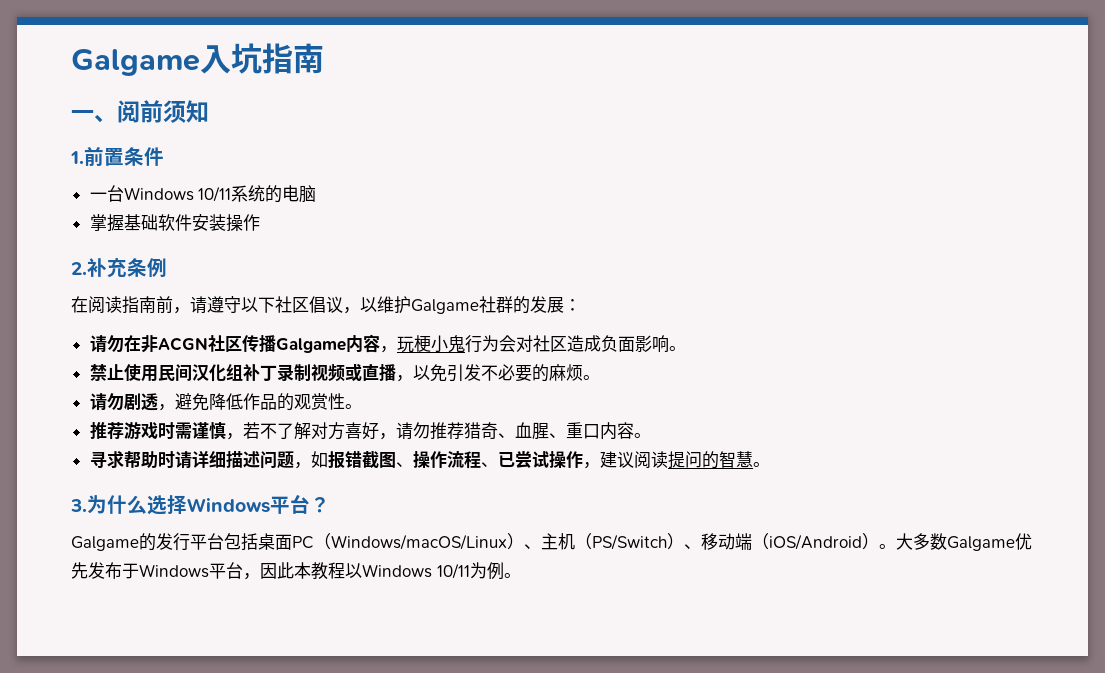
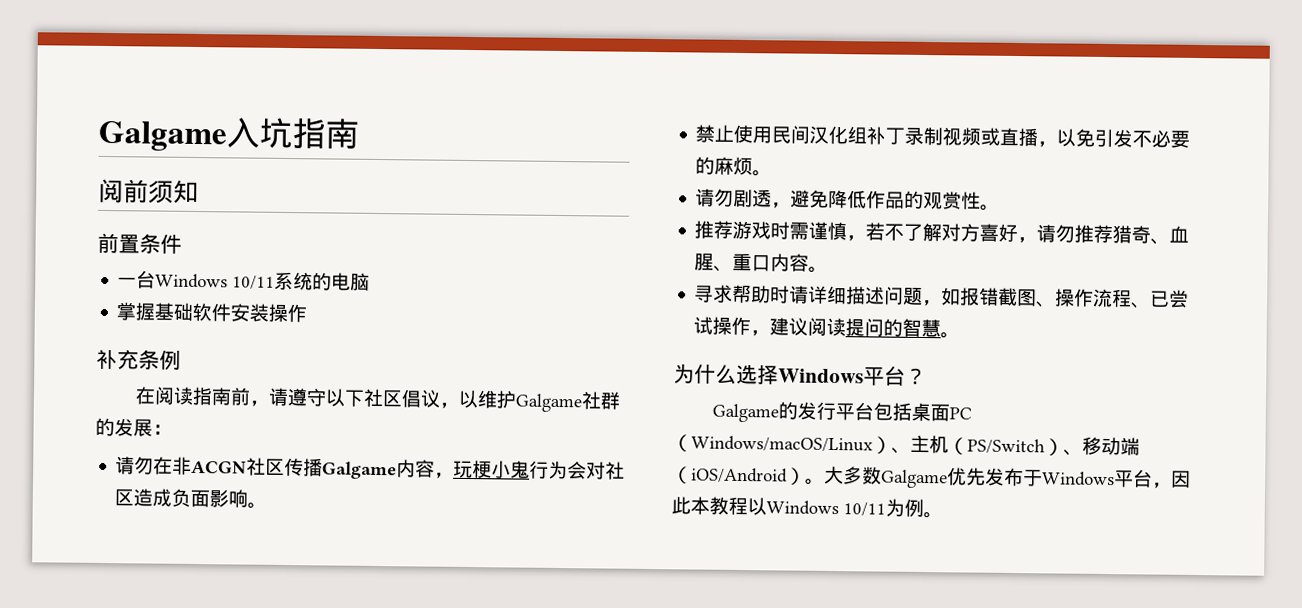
- 一、阅前须知
+ 阅前须知
- 1.前置条件
+ 前置条件
- 2.补充条例
+ 补充条例
- 3.为什么选择Windows平台？
+ 为什么选择Windows平台？

